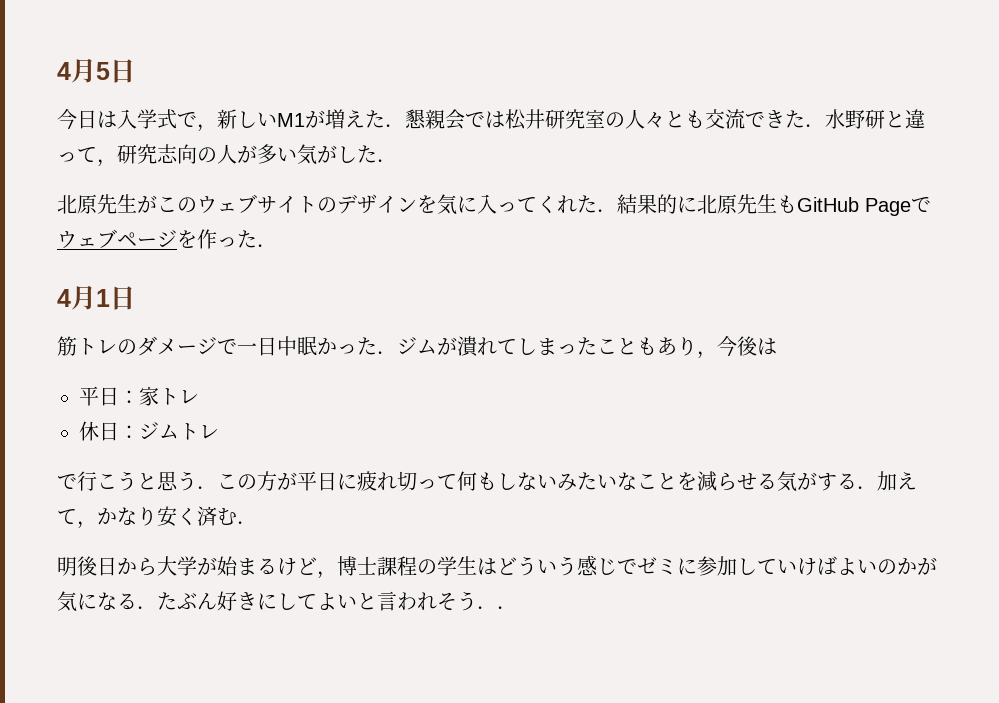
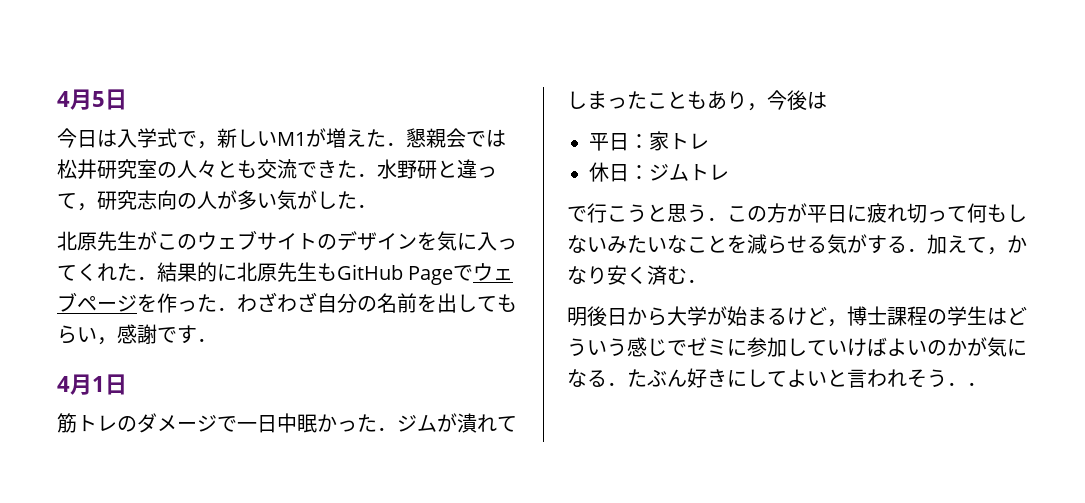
- 北原先生がこのウェブサイトのデザインを気に入ってくれた．結果的に北原先生もGitHub Pageでウェブページを作った．
+ 北原先生がこのウェブサイトのデザインを気に入ってくれた．結果的に北原先生もGitHub Pageでウェブページを作った．わざわざ自分の名前を出してもらい，感謝です．

